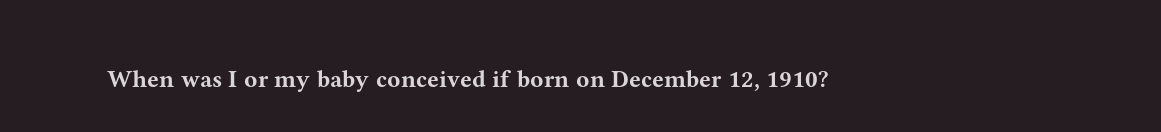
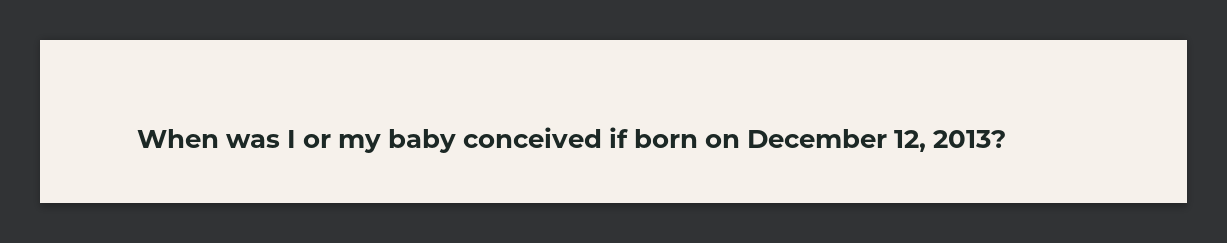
- When was I or my baby conceived if born on December 12, 1910?
+ When was I or my baby conceived if born on December 12, 2013?

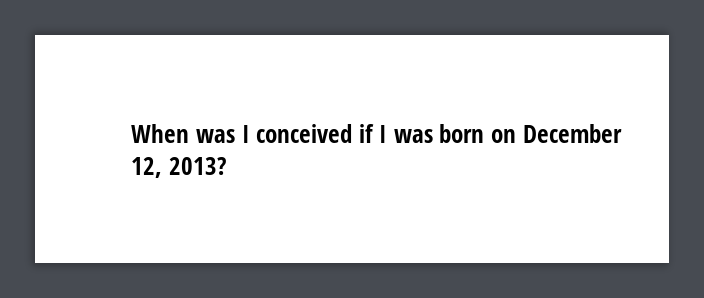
- When was I or my baby conceived if born on December 12, 2013?
+ When was I conceived if I was born on December 12, 2013?

